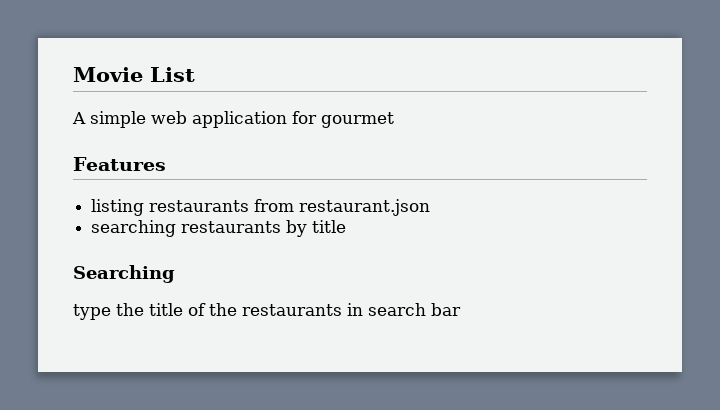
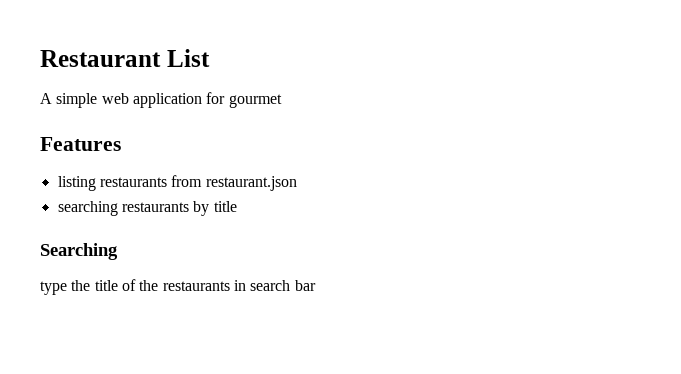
- Movie List
+ Restaurant List

